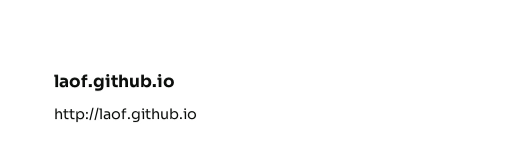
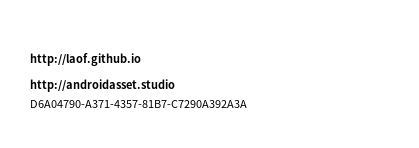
- laof.github.io
  http://laof.github.io
+ http://androidasset.studio
+ D6A04790-A371-4357-81B7-C7290A392A3A

